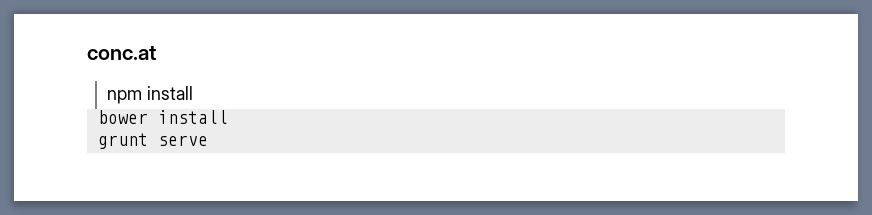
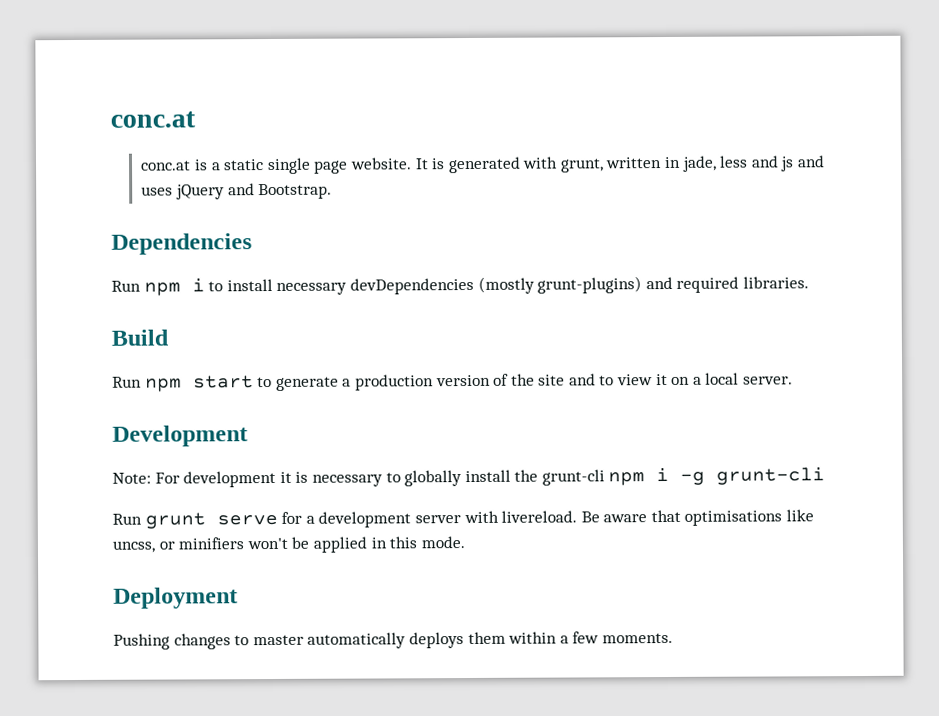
- npm install
- bower install
- grunt serve
+ conc.at is a static single page website. It is generated with grunt, written in jade, less and js and uses jQuery and Bootstrap.
+ Dependencies
+ Run npm i to install necessary devDependencies (mostly grunt-plugins) and required libraries.
+ Build
+ Run npm start to generate a production version of the site and to view it on a local server.
+ Development
+ Note: For development it is necessary to globally install the grunt-cli npm i -g grunt-cli
+ Run grunt serve for a development server with livereload. Be aware that optimisations like uncss, or minifiers won't be applied in this mode.
+ Deployment
+ Pushing changes to master automatically deploys them within a few moments.

